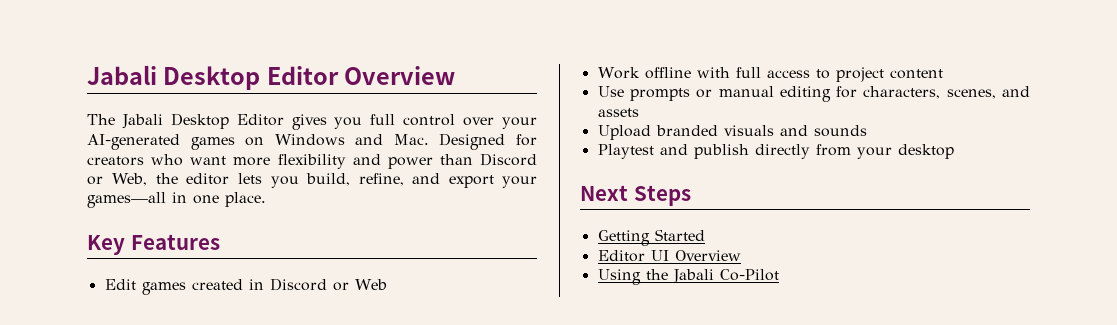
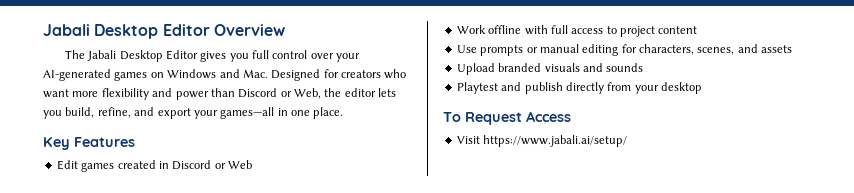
- Next Steps
- Getting Started
- Editor UI Overview
- Using the Jabali Co-Pilot
+ To Request Access
+ Visit https://www.jabali.ai/setup/

